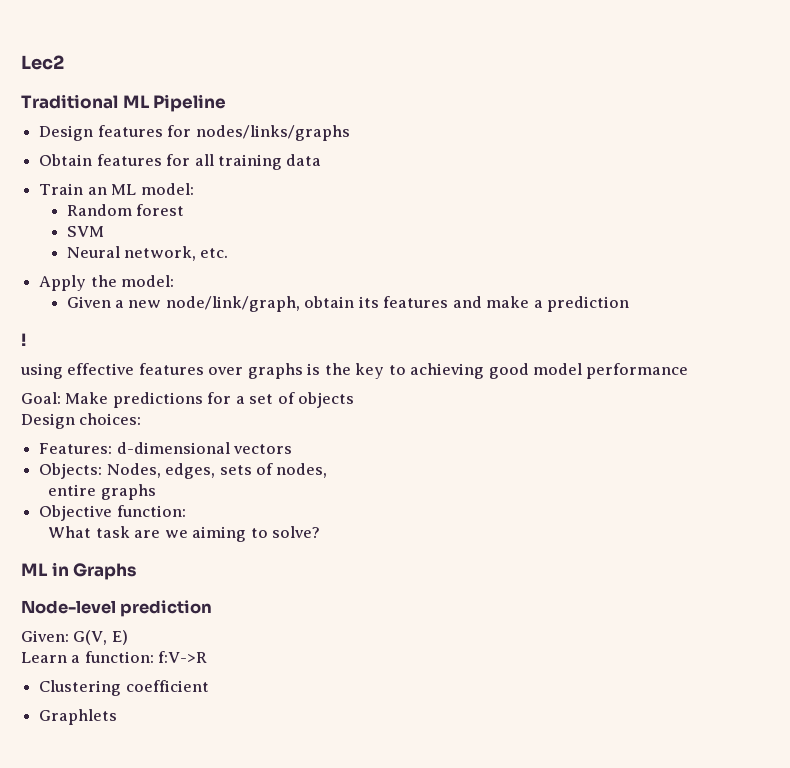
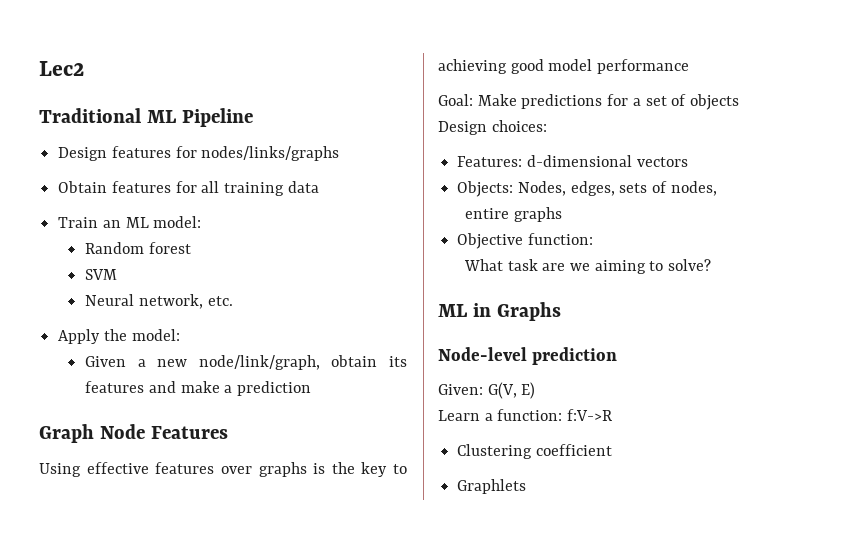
- !
- using effective features over graphs is the key to achieving good model performance
+ Graph Node Features
+ Using effective features over graphs is the key to achieving good model performance

